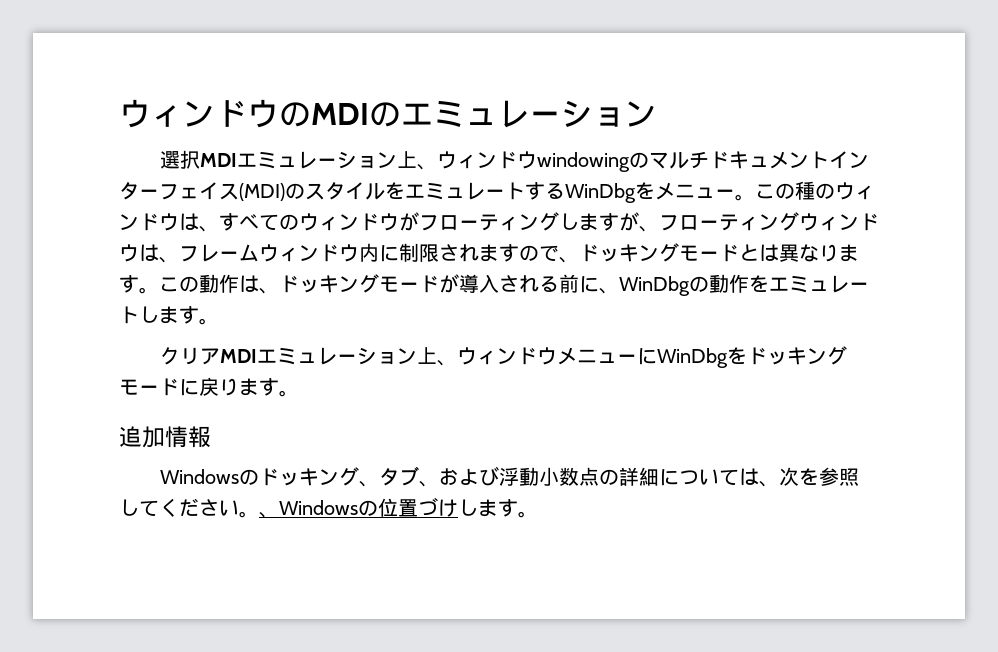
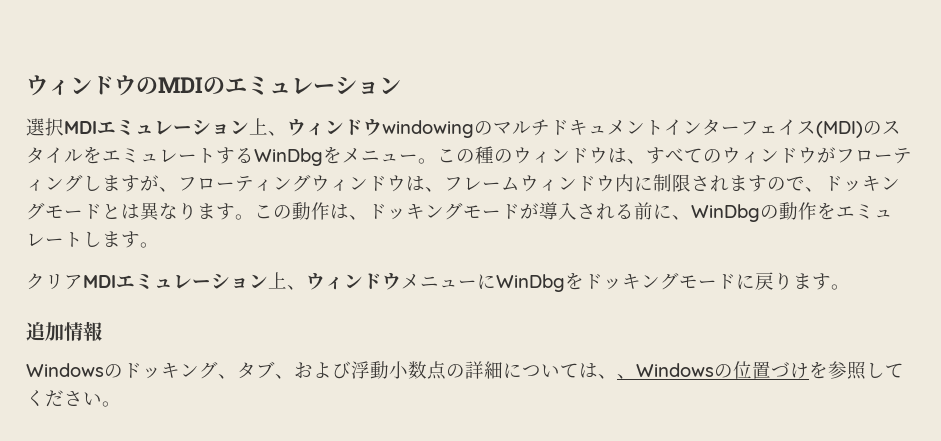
- Windowsのドッキング、タブ、および浮動小数点の詳細については、次を参照してください。、Windowsの位置づけします。
+ Windowsのドッキング、タブ、および浮動小数点の詳細については、、Windowsの位置づけを参照してください。

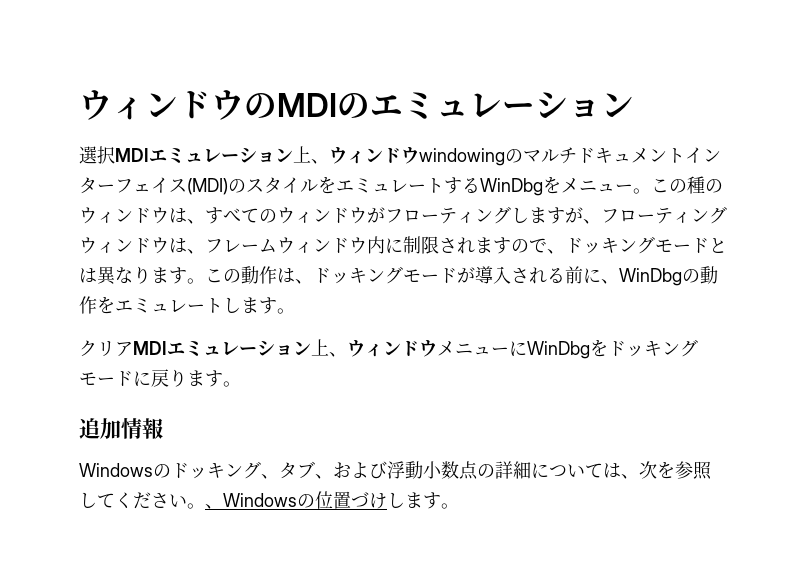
- Windowsのドッキング、タブ、および浮動小数点の詳細については、、Windowsの位置づけを参照してください。
+ Windowsのドッキング、タブ、および浮動小数点の詳細については、次を参照してください。
+ 、Windowsの位置づけします。

